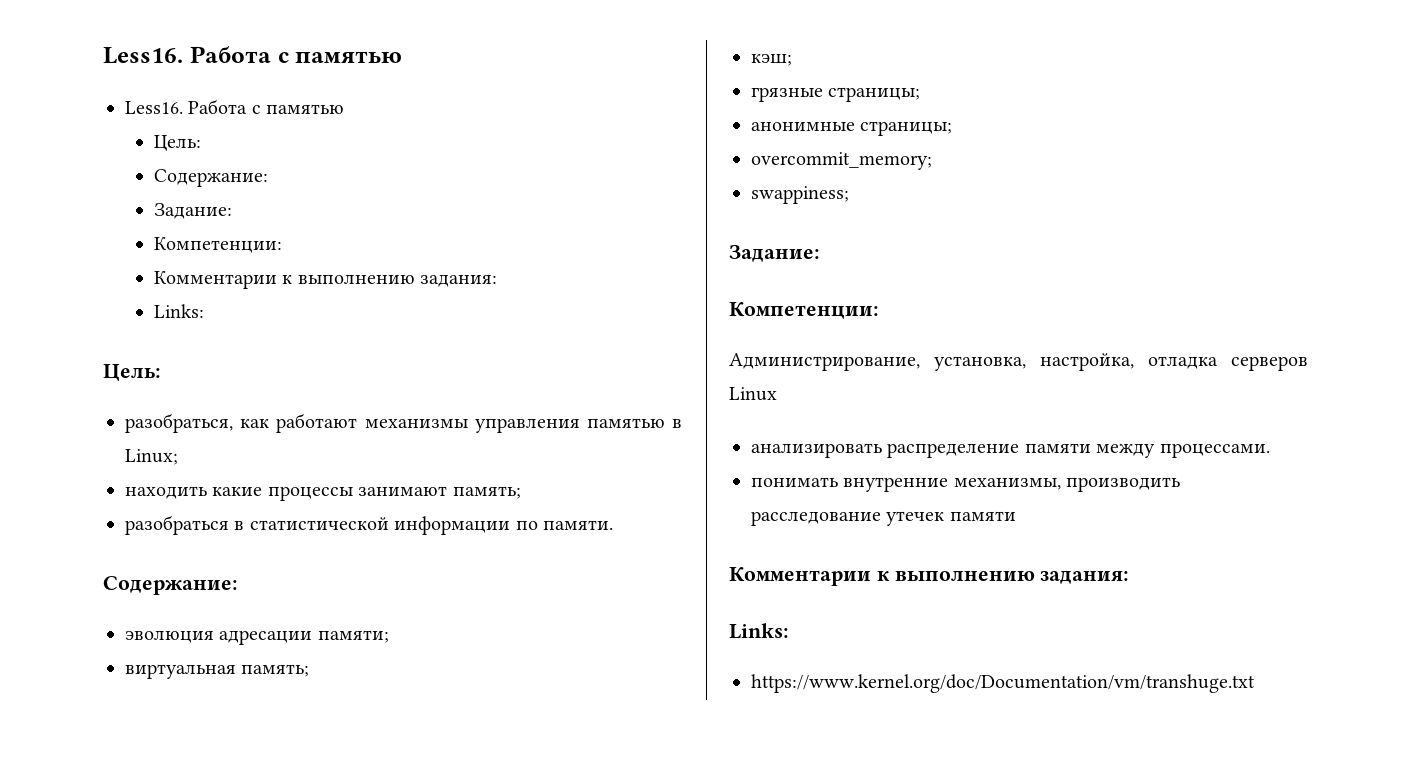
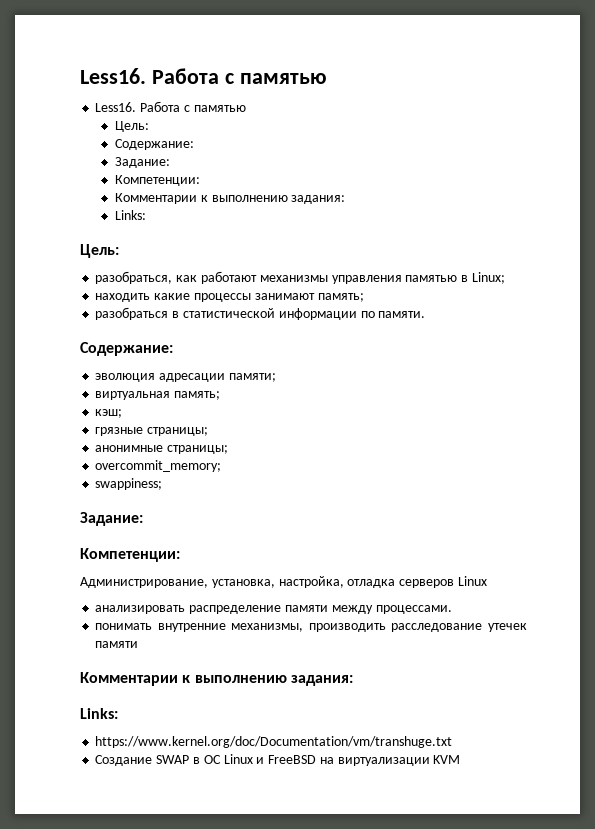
+ Создание SWAP в ОС Linux и FreeBSD на виртуализации KVM

